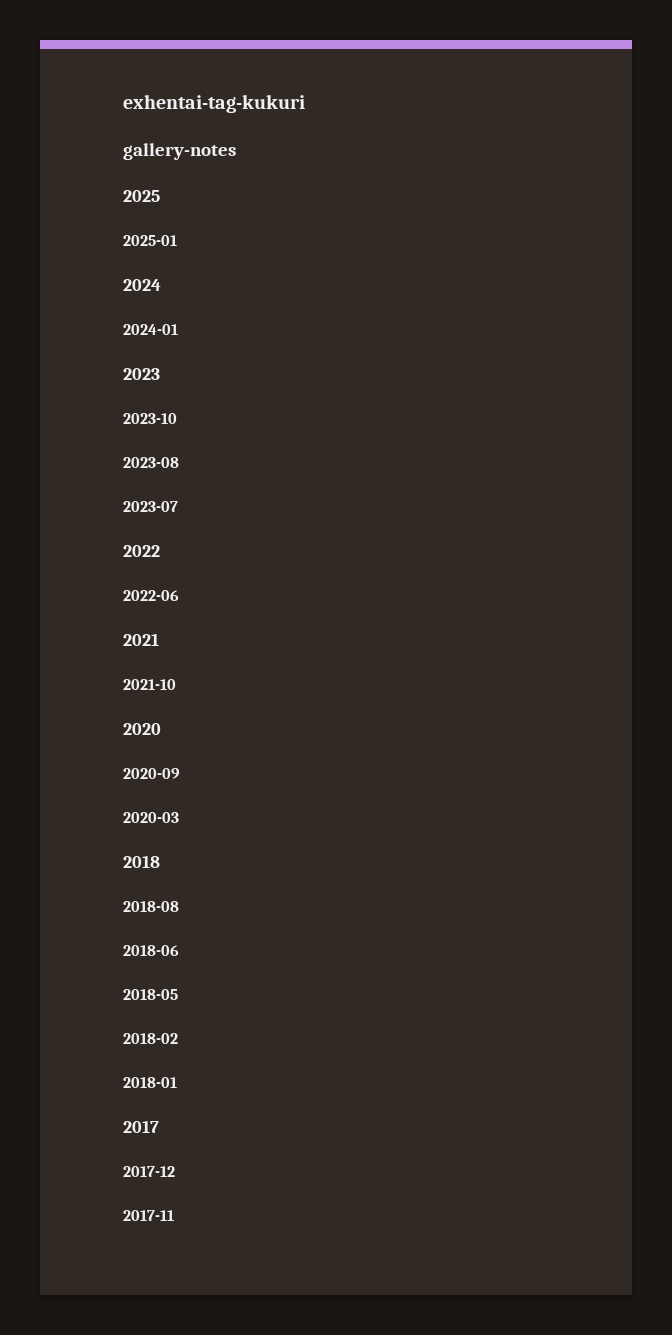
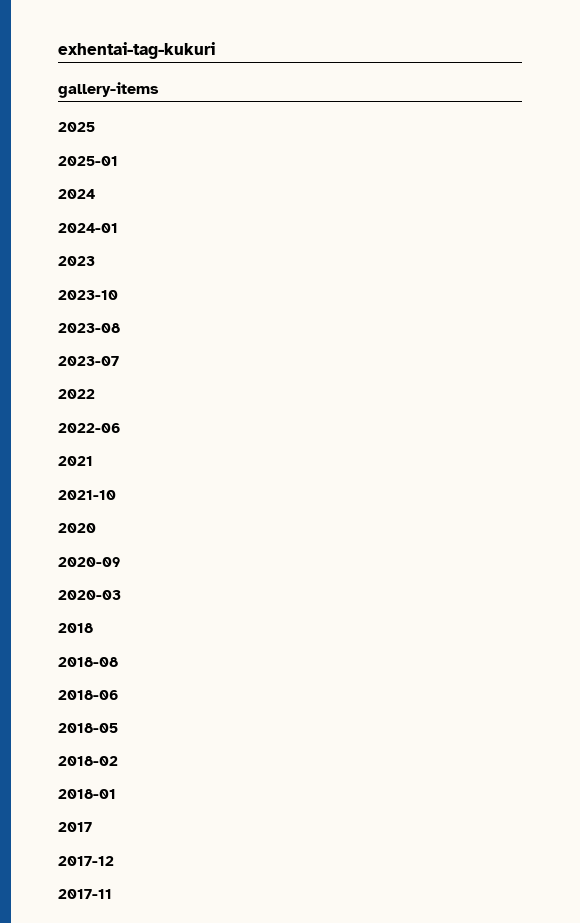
- gallery-notes
+ gallery-items

